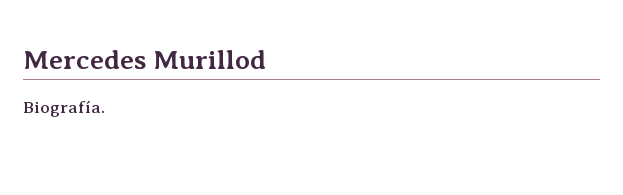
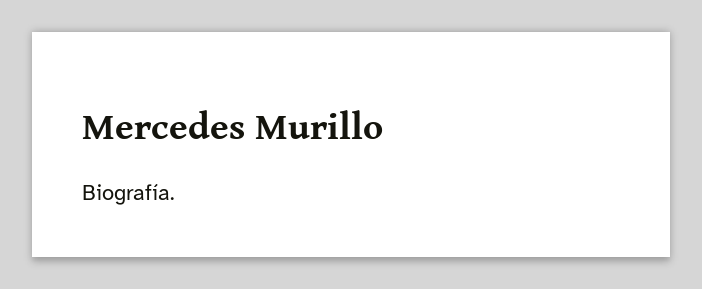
- Mercedes Murillod
+ Mercedes Murillo

